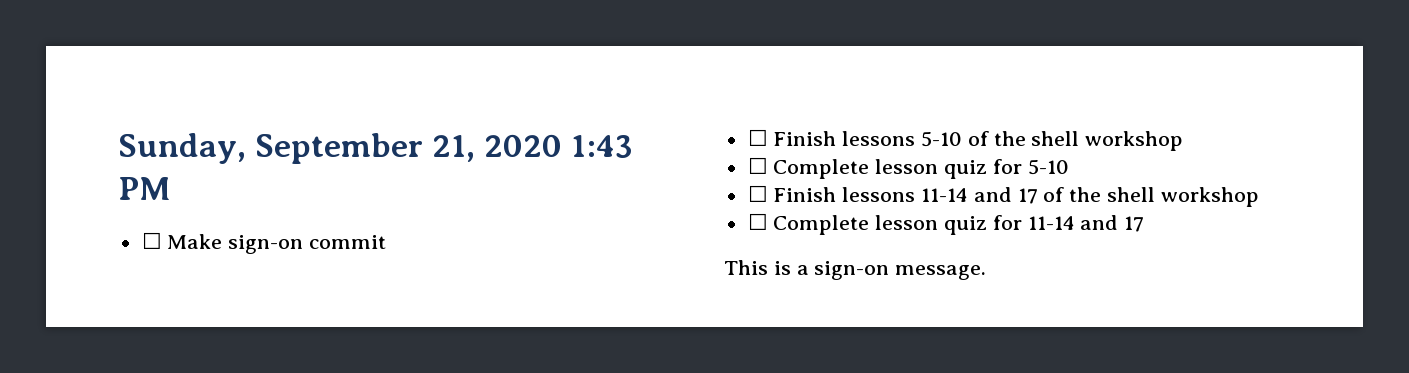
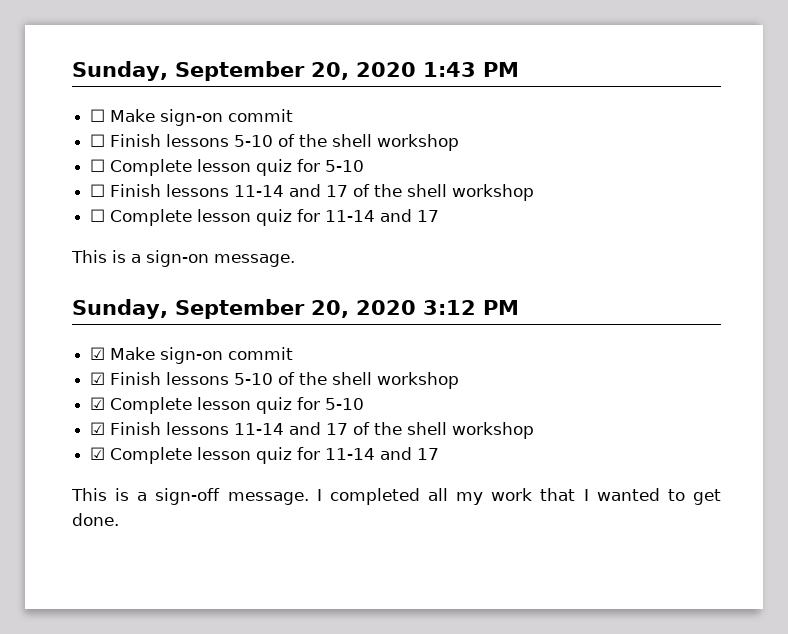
- Sunday, September 21, 2020 1:43 PM
+ Sunday, September 20, 2020 1:43 PM
+ Sunday, September 20, 2020 3:12 PM
+ ☑ Make sign-on commit
+ ☑ Finish lessons 5-10 of the shell workshop
+ ☑ Complete lesson quiz for 5-10
+ ☑ Finish lessons 11-14 and 17 of the shell workshop
+ ☑ Complete lesson quiz for 11-14 and 17
+ This is a sign-off message. I completed all my work that I wanted to get done.

